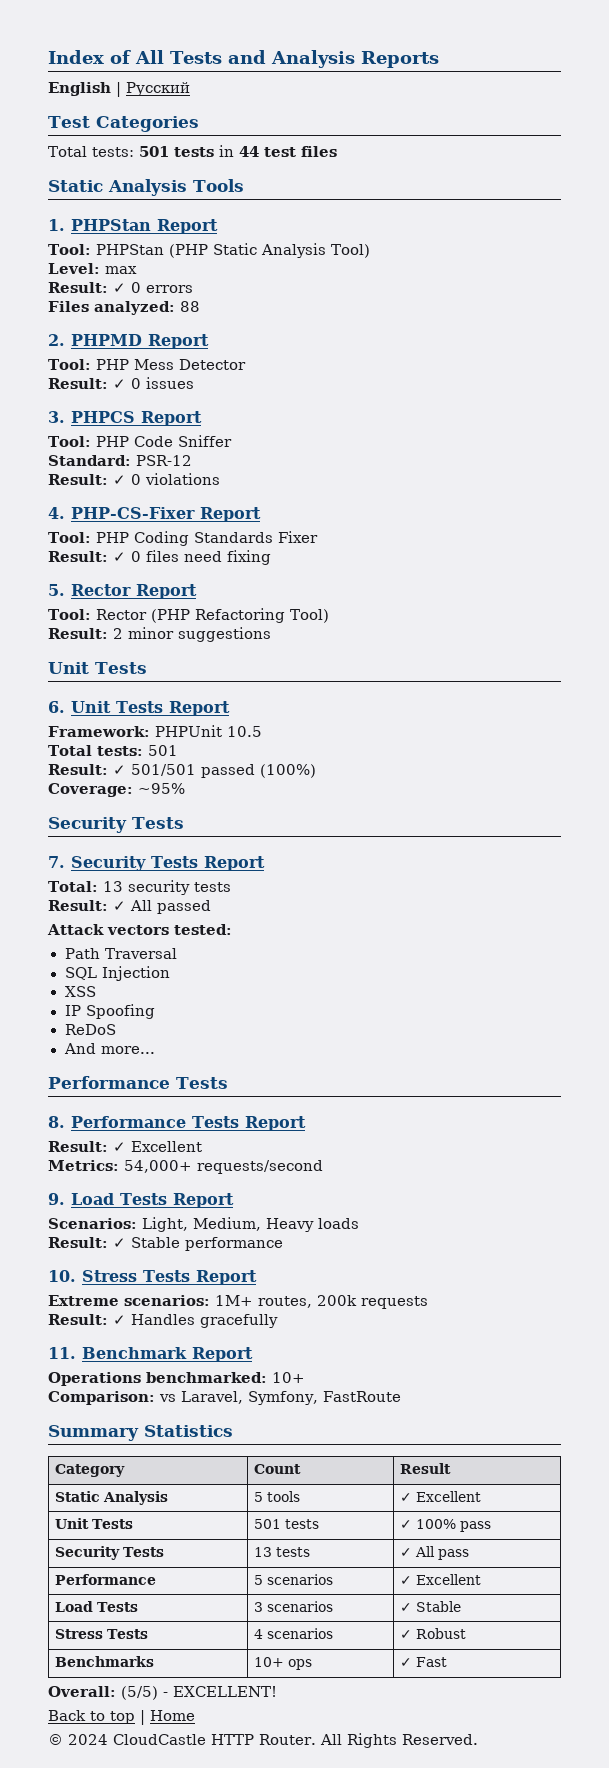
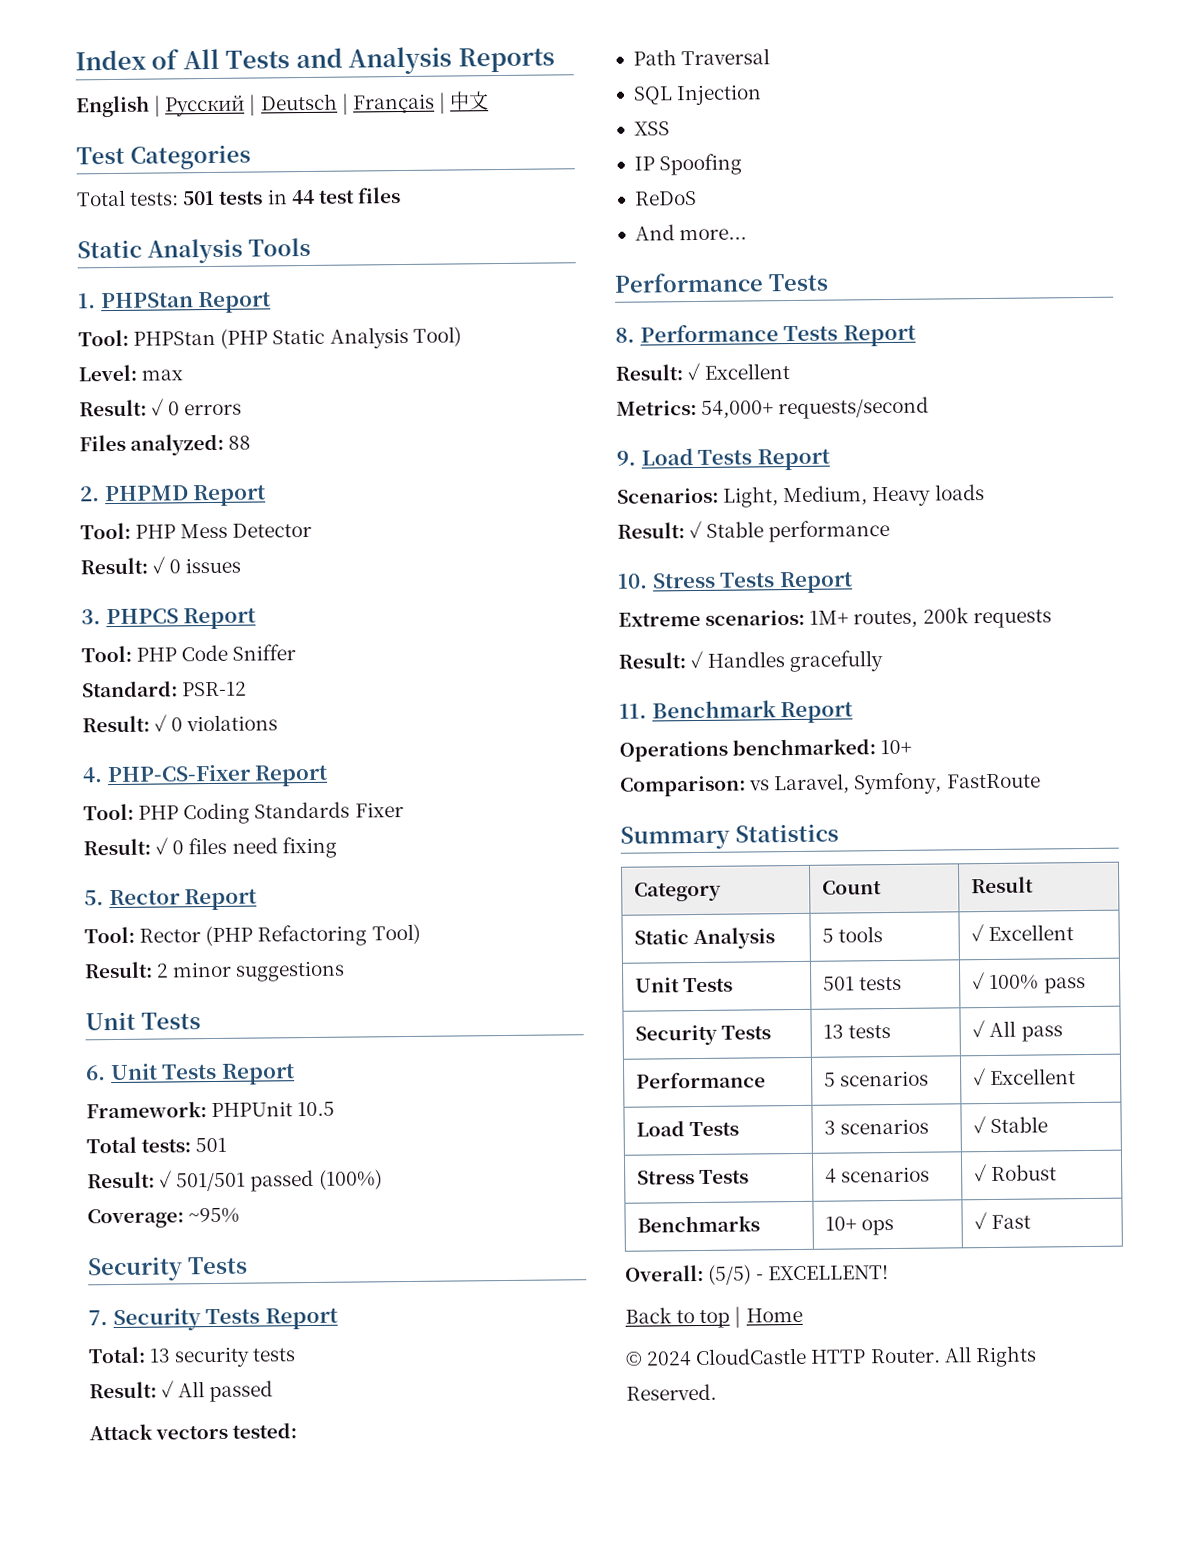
- English | Русский
+ English | Русский | Deutsch | Français | 中文

